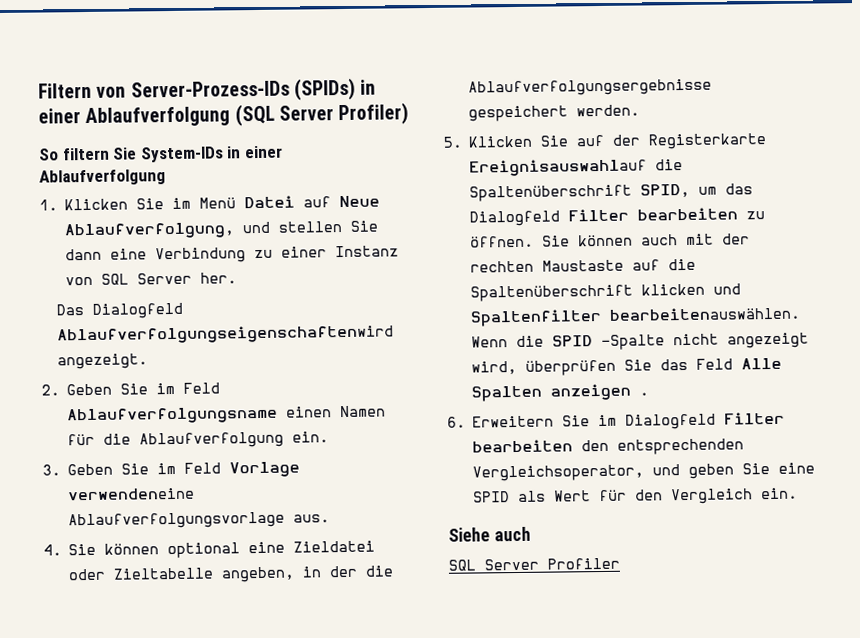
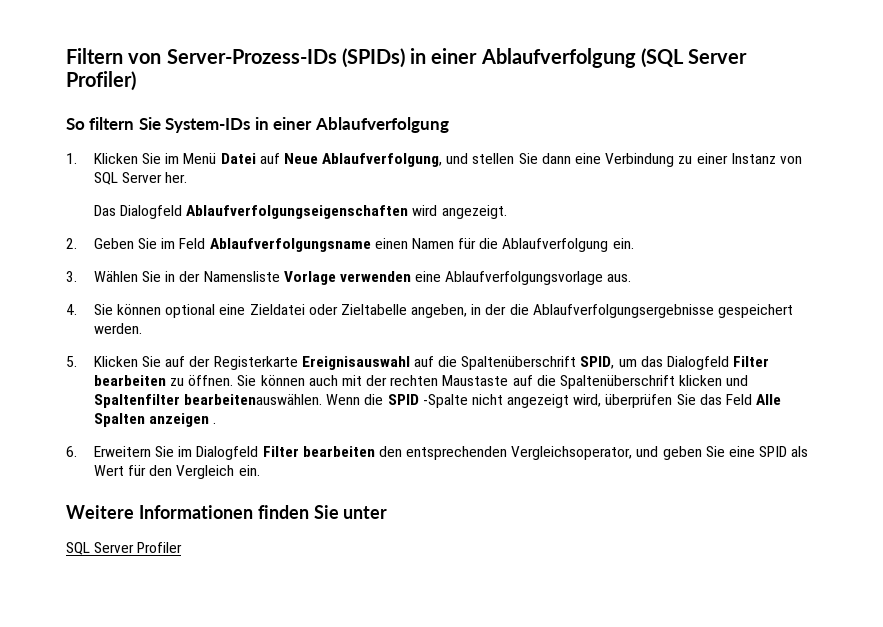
- Das Dialogfeld Ablaufverfolgungseigenschaftenwird angezeigt.
+ Das Dialogfeld Ablaufverfolgungseigenschaften wird angezeigt.
- 3. Geben Sie im Feld Vorlage verwendeneine Ablaufverfolgungsvorlage aus.
+ 3. Wählen Sie in der Namensliste Vorlage verwenden eine Ablaufverfolgungsvorlage aus.
- 5. Klicken Sie auf der Registerkarte Ereignisauswahlauf die Spaltenüberschrift SPID, um das Dialogfeld Filter bearbeiten zu öffnen.
+ 5. Klicken Sie auf der Registerkarte Ereignisauswahl auf die Spaltenüberschrift SPID, um das Dialogfeld Filter bearbeiten zu öffnen.
- Siehe auch
+ Weitere Informationen finden Sie unter

